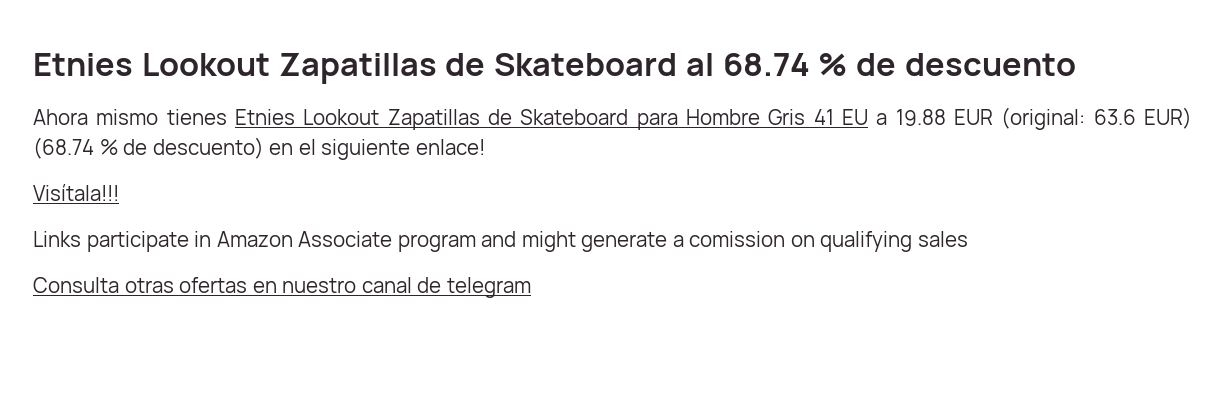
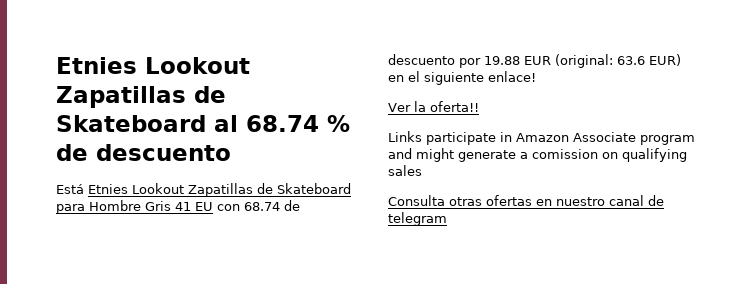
- Ahora mismo tienes Etnies Lookout Zapatillas de Skateboard para Hombre Gris 41 EU a 19.88 EUR (original: 63.6 EUR) (68.74 % de descuento) en el siguiente enlace!
+ Está Etnies Lookout Zapatillas de Skateboard para Hombre Gris 41 EU con 68.74 de descuento por 19.88 EUR (original: 63.6 EUR) en el siguiente enlace!
- Visítala!!!
+ Ver la oferta!!

